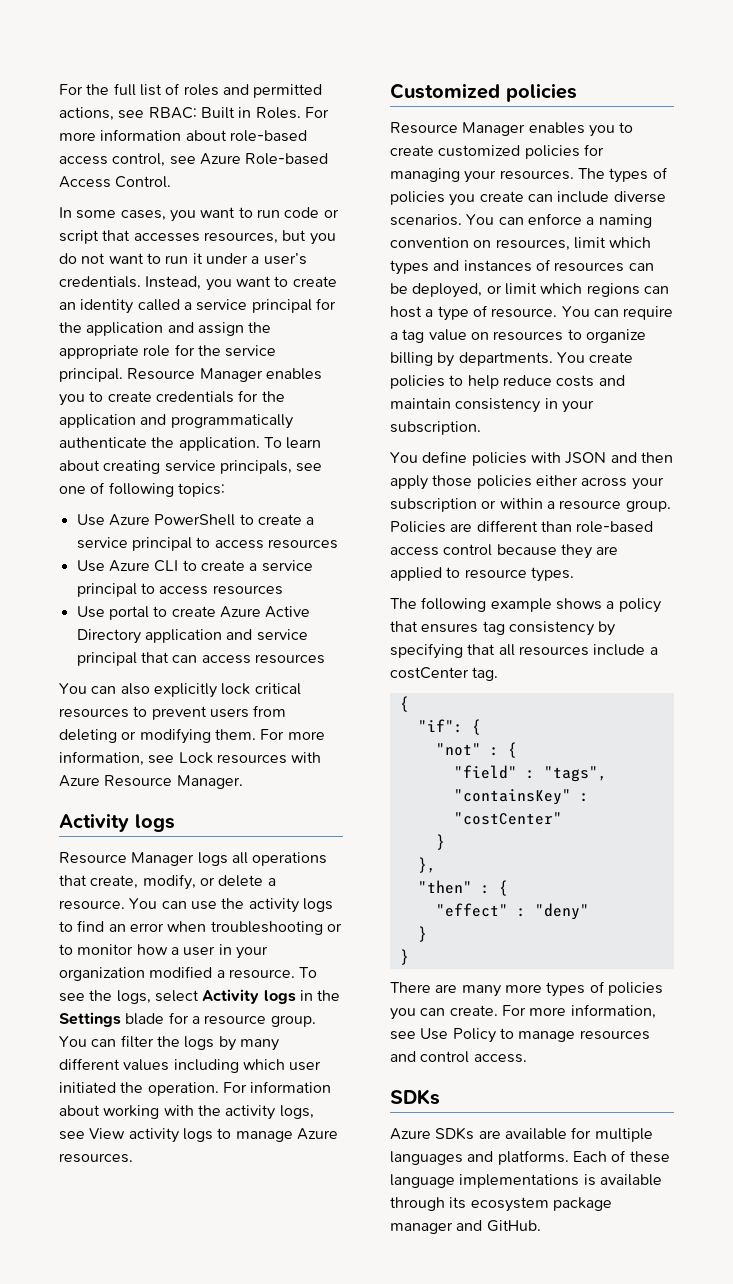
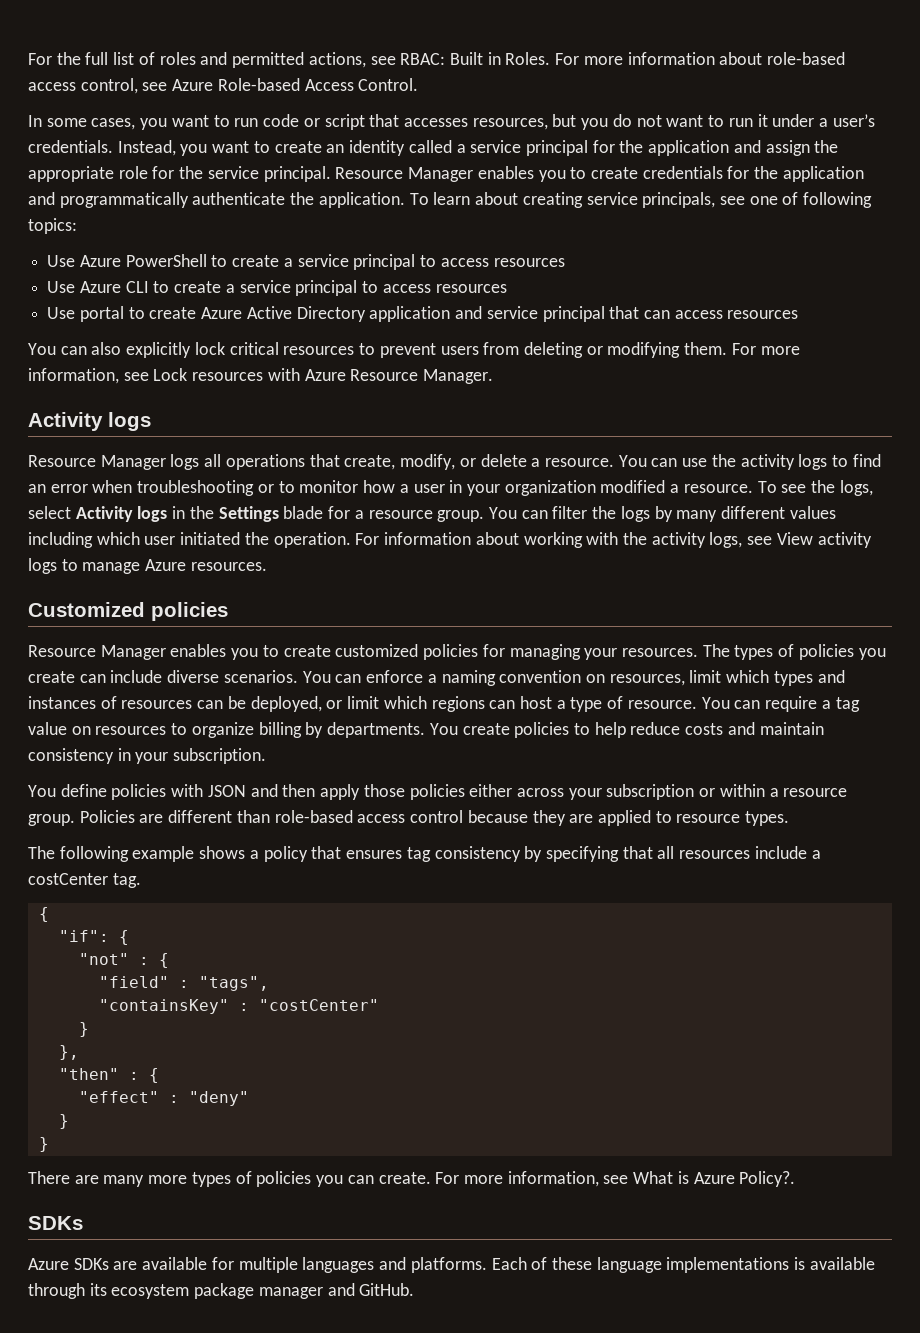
- For more information, see Use Policy to manage resources and control access.
+ For more information, see What is Azure Policy?.

